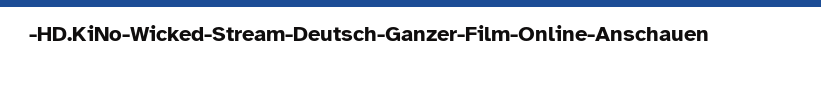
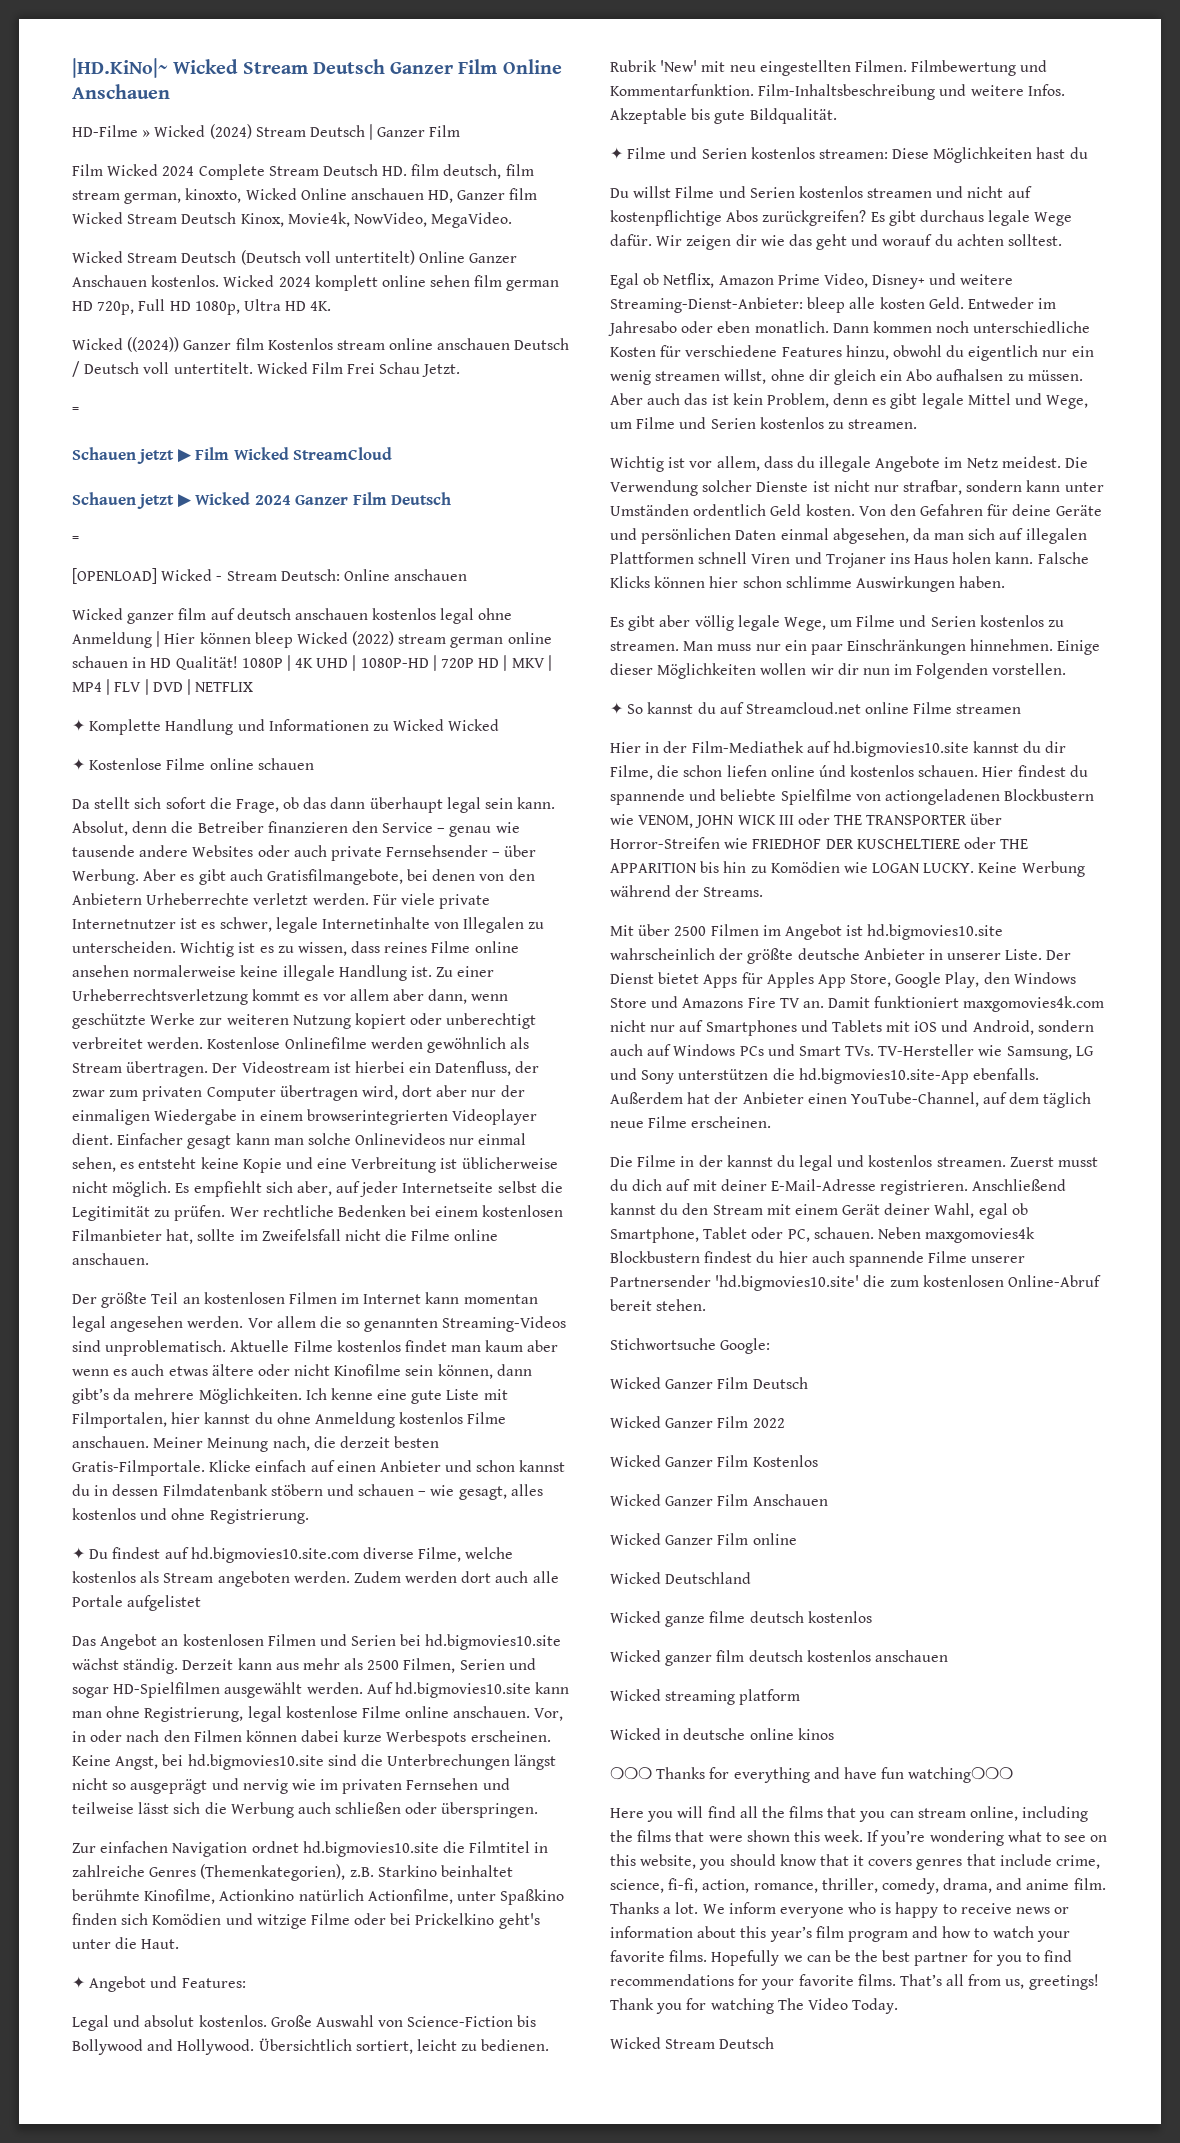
- -HD.KiNo-Wicked-Stream-Deutsch-Ganzer-Film-Online-Anschauen
+ |HD.KiNo|~ Wicked Stream Deutsch Ganzer Film Online Anschauen
+ HD-Filme » Wicked (2024) Stream Deutsch | Ganzer Film
+ Film Wicked 2024 Complete Stream Deutsch HD. film deutsch, film stream german, kinoxto, Wicked Online anschauen HD, Ganzer film Wicked Stream Deutsch Kinox, Movie4k, NowVideo, MegaVideo.
+ Wicked Stream Deutsch (Deutsch voll untertitelt) Online Ganzer Anschauen kostenlos. Wicked 2024 komplett online sehen film german HD 720p, Full HD 1080p, Ultra HD 4K.
+ Wicked ((2024)) Ganzer film Kostenlos stream online anschauen Deutsch / Deutsch voll untertitelt. Wicked Film Frei Schau Jetzt.
+ =
+ Schauen jetzt ▶ Film Wicked StreamCloud
+ Schauen jetzt ▶ Wicked 2024 Ganzer Film Deutsch
+ =
+ [OPENLOAD] Wicked - Stream Deutsch: Online anschauen
+ Wicked ganzer film auf deutsch anschauen kostenlos legal ohne Anmeldung | Hier können bleep Wicked (2022) stream german online schauen in HD Qualität! 1080P | 4K UHD | 1080P-HD | 720P HD | MKV | MP4 | FLV | DVD | NETFLIX
+ ✦ Komplette Handlung und Informationen zu Wicked Wicked
+ ✦ Kostenlose Filme online schauen
+ Da stellt sich sofort die Frage, ob das dann überhaupt legal sein kann. Absolut, denn die Betreiber finanzieren den Service – genau wie tausende andere Websites oder auch private Fernsehsender – über Werbung. Aber es gibt auch Gratisfilmangebote, bei denen von den Anbietern Urheberrechte verletzt werden. Für viele private Internetnutzer ist es schwer, legale Internetinhalte von Illegalen zu unterscheiden. Wichtig ist es zu wissen, dass reines Filme online ansehen normalerweise keine illegale Handlung ist. Zu einer Urheberrechtsverletzung kommt es vor allem aber dann, wenn geschützte Werke zur weiteren Nutzung kopiert oder unberechtigt verbreitet werden. Kostenlose Onlinefilme werden gewöhnlich als Stream übertragen. Der Videostream ist hierbei ein Datenfluss, der zwar zum privaten Computer übertragen wird, dort aber nur der einmaligen Wiedergabe in einem browserintegrierten Videoplayer dient. Einfacher gesagt kann man solche Onlinevideos nur einmal sehen, es entsteht keine Kopie und eine Verbreitung ist üblicherweise nicht möglich. Es empfiehlt sich aber, auf jeder Internetseite selbst die Legitimität zu prüfen. Wer rechtliche Bedenken bei einem kostenlosen Filmanbieter hat, sollte im Zweifelsfall nicht die Filme online anschauen.
+ Der größte Teil an kostenlosen Filmen im Internet kann momentan legal angesehen werden. Vor allem die so genannten Streaming-Videos sind unproblematisch. Aktuelle Filme kostenlos findet man kaum aber wenn es auch etwas ältere oder nicht Kinofilme sein können, dann gibt’s da mehrere Möglichkeiten. Ich kenne eine gute Liste mit Filmportalen, hier kannst du ohne Anmeldung kostenlos Filme anschauen. Meiner Meinung nach, die derzeit besten Gratis-Filmportale. Klicke einfach auf einen Anbieter und schon kannst du in dessen Filmdatenbank stöbern und schauen – wie gesagt, alles kostenlos und ohne Registrierung.
+ ✦ Du findest auf hd.bigmovies10.site.com diverse Filme, welche kostenlos als Stream angeboten werden. Zudem werden dort auch alle Portale aufgelistet
+ Das Angebot an kostenlosen Filmen und Serien bei hd.bigmovies10.site wächst ständig. Derzeit kann aus mehr als 2500 Filmen, Serien und sogar HD-Spielfilmen ausgewählt werden. Auf hd.bigmovies10.site kann man ohne Registrierung, legal kostenlose Filme online anschauen. Vor, in oder nach den Filmen können dabei kurze Werbespots erscheinen. Keine Angst, bei hd.bigmovies10.site sind die Unterbrechungen längst nicht so ausgeprägt und nervig wie im privaten Fernsehen und teilweise lässt sich die Werbung auch schließen oder überspringen.
+ Zur einfachen Navigation ordnet hd.bigmovies10.site die Filmtitel in zahlreiche Genres (Themenkategorien), z.B. Starkino beinhaltet berühmte Kinofilme, Actionkino natürlich Actionfilme, unter Spaßkino finden sich Komödien und witzige Filme oder bei Prickelkino geht's unter die Haut.
+ ✦ Angebot und Features:
+ Legal und absolut kostenlos. Große Auswahl von Science-Fiction bis Bollywood and Hollywood. Übersichtlich sortiert, leicht zu bedienen. Rubrik 'New' mit neu eingestellten Filmen. Filmbewertung und Kommentarfunktion. Film-Inhaltsbeschreibung und weitere Infos. Akzeptable bis gute Bildqualität.
+ ✦ Filme und Serien kostenlos streamen: Diese Möglichkeiten hast du
+ Du willst Filme und Serien kostenlos streamen und nicht auf kostenpflichtige Abos zurückgreifen? Es gibt durchaus legale Wege dafür. Wir zeigen dir wie das geht und worauf du achten solltest.
+ Egal ob Netflix, Amazon Prime Video, Disney+ und weitere Streaming-Dienst-Anbieter: bleep alle kosten Geld. Entweder im Jahresabo oder eben monatlich. Dann kommen noch unterschiedliche Kosten für verschiedene Features hinzu, obwohl du eigentlich nur ein wenig streamen willst, ohne dir gleich ein Abo aufhalsen zu müssen. Aber auch das ist kein Problem, denn es gibt legale Mittel und Wege, um Filme und Serien kostenlos zu streamen.
+ Wichtig ist vor allem, dass du illegale Angebote im Netz meidest. Die Verwendung solcher Dienste ist nicht nur strafbar, sondern kann unter Umständen ordentlich Geld kosten. Von den Gefahren für deine Geräte und persönlichen Daten einmal abgesehen, da man sich auf illegalen Plattformen schnell Viren und Trojaner ins Haus holen kann. Falsche Klicks können hier schon schlimme Auswirkungen haben.
+ Es gibt aber völlig legale Wege, um Filme und Serien kostenlos zu streamen. Man muss nur ein paar Einschränkungen hinnehmen. Einige dieser Möglichkeiten wollen wir dir nun im Folgenden vorstellen.
+ ✦ So kannst du auf Streamcloud.net online Filme streamen
+ Hier in der Film-Mediathek auf hd.bigmovies10.site kannst du dir Filme, die schon liefen online únd kostenlos schauen. Hier findest du spannende und beliebte Spielfilme von actiongeladenen Blockbustern wie VENOM, JOHN WICK III oder THE TRANSPORTER über Horror-Streifen wie FRIEDHOF DER KUSCHELTIERE oder THE APPARITION bis hin zu Komödien wie LOGAN LUCKY. Keine Werbung während der Streams.
+ Mit über 2500 Filmen im Angebot ist hd.bigmovies10.site wahrscheinlich der größte deutsche Anbieter in unserer Liste. Der Dienst bietet Apps für Apples App Store, Google Play, den Windows Store und Amazons Fire TV an. Damit funktioniert maxgomovies4k.com nicht nur auf Smartphones und Tablets mit iOS und Android, sondern auch auf Windows PCs und Smart TVs. TV-Hersteller wie Samsung, LG und Sony unterstützen die hd.bigmovies10.site-App ebenfalls. Außerdem hat der Anbieter einen YouTube-Channel, auf dem täglich neue Filme erscheinen.
+ Die Filme in der kannst du legal und kostenlos streamen. Zuerst musst du dich auf mit deiner E-Mail-Adresse registrieren. Anschließend kannst du den Stream mit einem Gerät deiner Wahl, egal ob Smartphone, Tablet oder PC, schauen. Neben maxgomovies4k Blockbustern findest du hier auch spannende Filme unserer Partnersender 'hd.bigmovies10.site' die zum kostenlosen Online-Abruf bereit stehen.
+ Stichwortsuche Google:
+ Wicked Ganzer Film Deutsch
+ Wicked Ganzer Film 2022
+ Wicked Ganzer Film Kostenlos
+ Wicked Ganzer Film Anschauen
+ Wicked Ganzer Film online
+ Wicked Deutschland
+ Wicked ganze filme deutsch kostenlos
+ Wicked ganzer film deutsch kostenlos anschauen
+ Wicked streaming platform
+ Wicked in deutsche online kinos
+ ❍❍❍ Thanks for everything and have fun watching❍❍❍
+ Here you will find all the films that you can stream online, including the films that were shown this week. If you’re wondering what to see on this website, you should know that it covers genres that include crime, science, fi-fi, action, romance, thriller, comedy, drama, and anime film. Thanks a lot. We inform everyone who is happy to receive news or information about this year’s film program and how to watch your favorite films. Hopefully we can be the best partner for you to find recommendations for your favorite films. That’s all from us, greetings! Thank you for watching The Video Today.
+ Wicked Stream Deutsch

